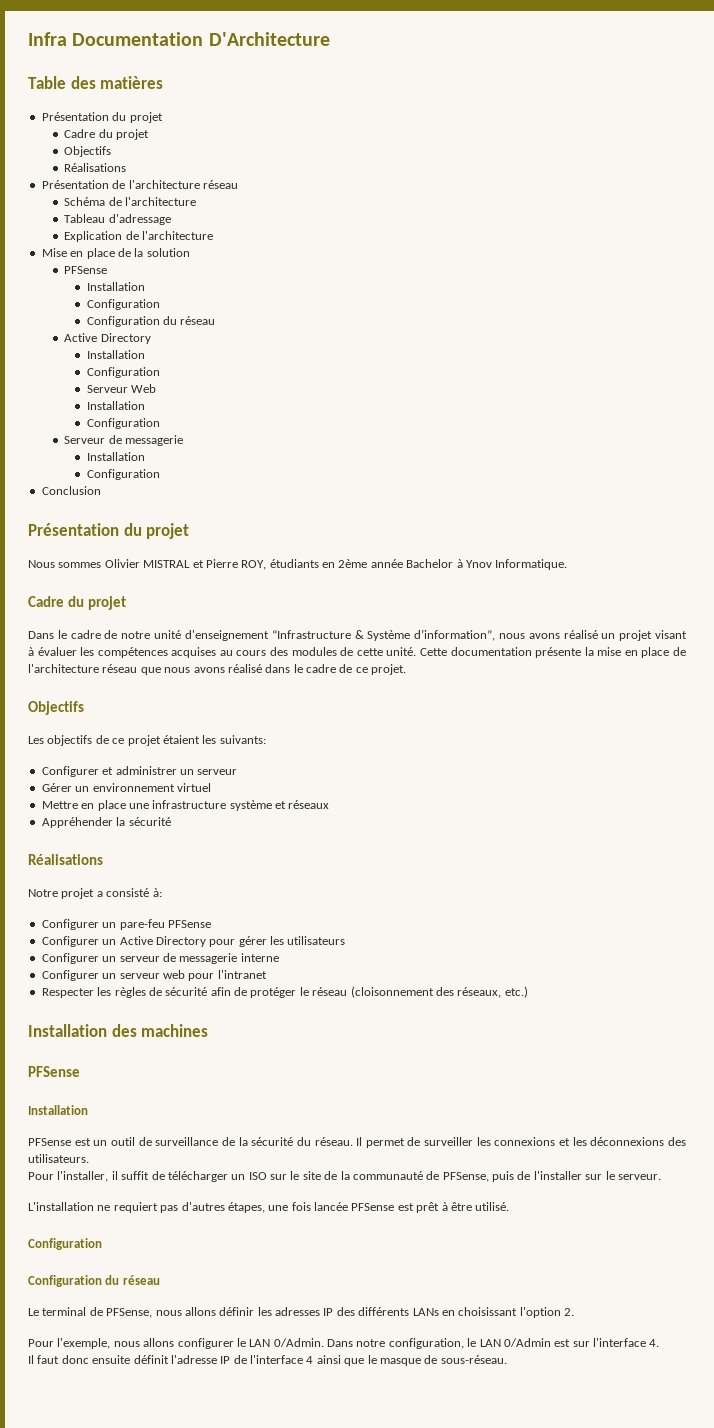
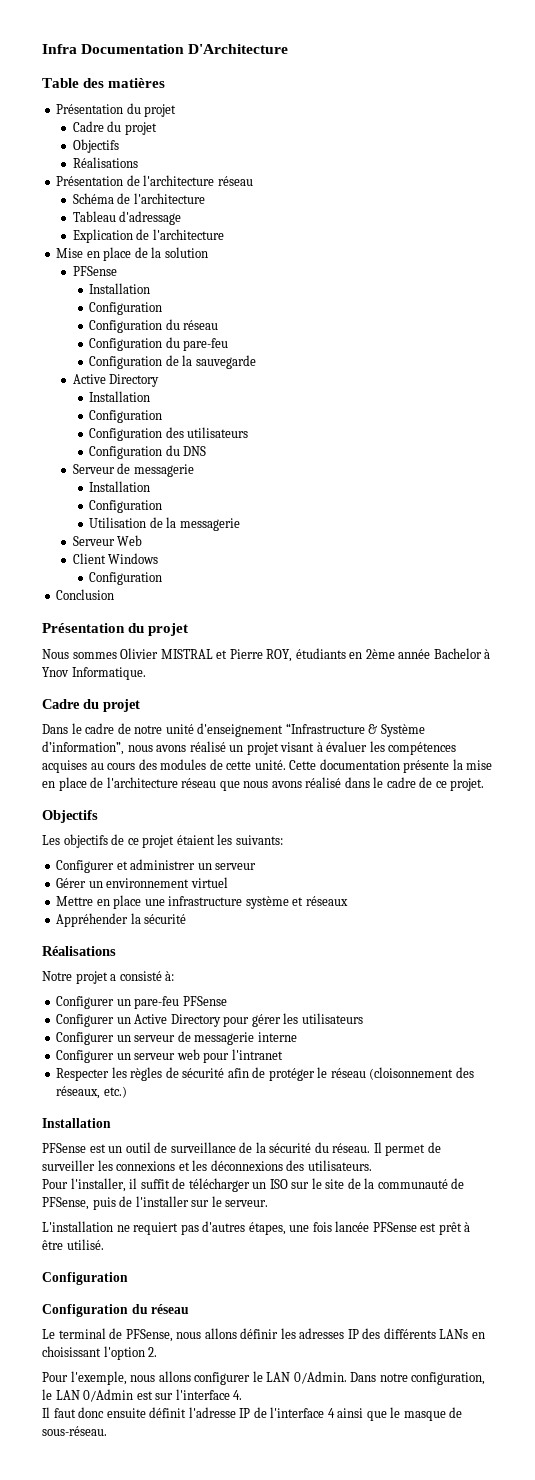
+ Configuration du pare-feu
+ Configuration de la sauvegarde
- Serveur Web
- Installation
- Configuration
+ Configuration des utilisateurs
+ Configuration du DNS
+ Utilisation de la messagerie
+ Serveur Web
+ Client Windows
+ Configuration
- Installation des machines
- PFSense

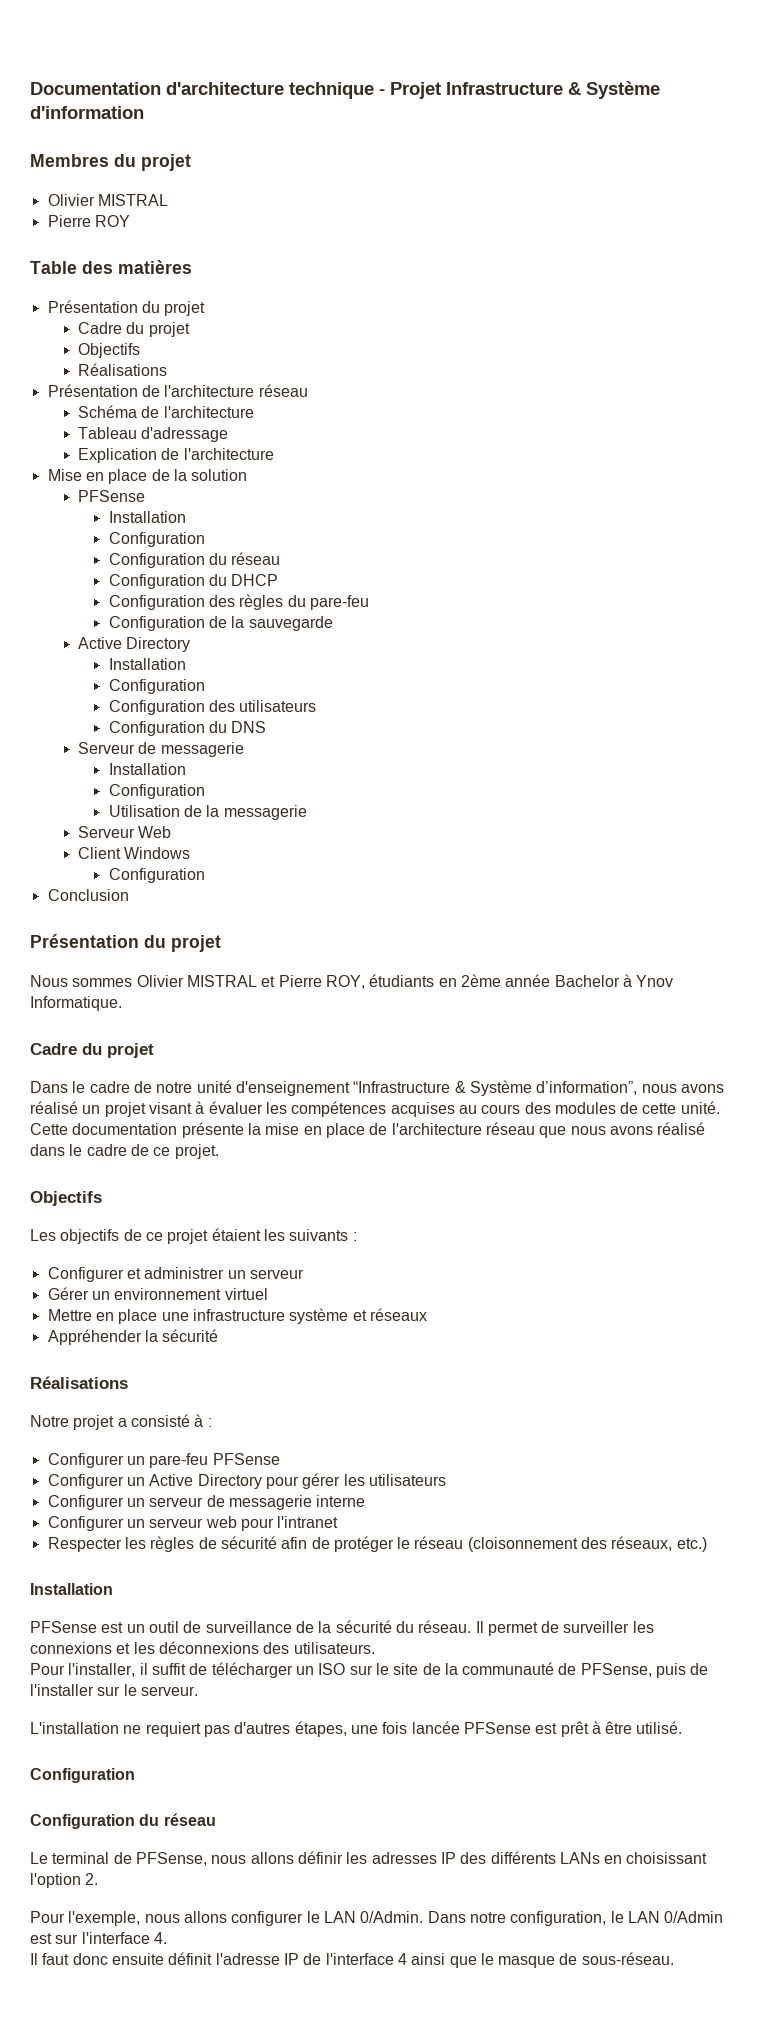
- Infra Documentation D'Architecture
+ Documentation d'architecture technique - Projet Infrastructure & Système d'information
+ Membres du projet
+ Olivier MISTRAL
+ Pierre ROY
- Configuration du pare-feu
+ Configuration du DHCP
+ Configuration des règles du pare-feu
- Les objectifs de ce projet étaient les suivants:
+ Les objectifs de ce projet étaient les suivants :
- Notre projet a consisté à:
+ Notre projet a consisté à :

